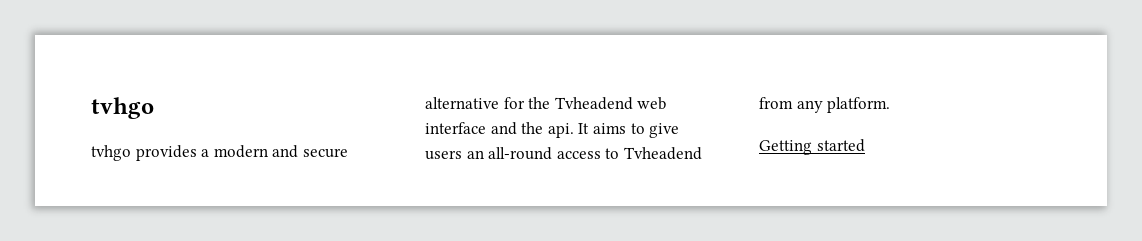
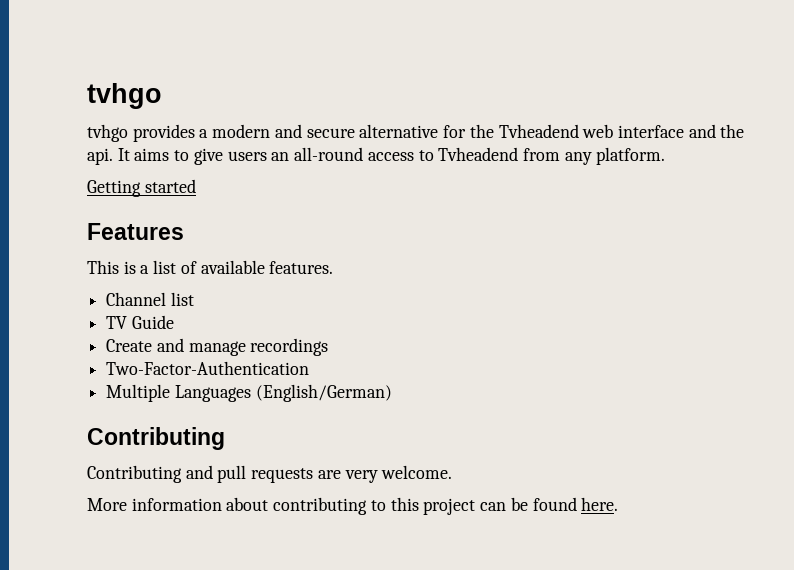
+ Features
+ This is a list of available features.
+ Channel list
+ TV Guide
+ Create and manage recordings
+ Two-Factor-Authentication
+ Multiple Languages (English/German)
+ Contributing
+ Contributing and pull requests are very welcome.
+ More information about contributing to this project can be found here.

